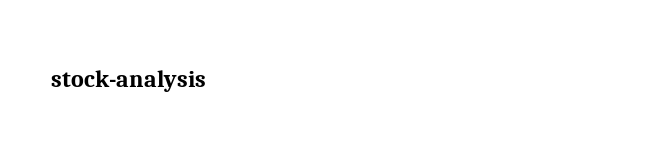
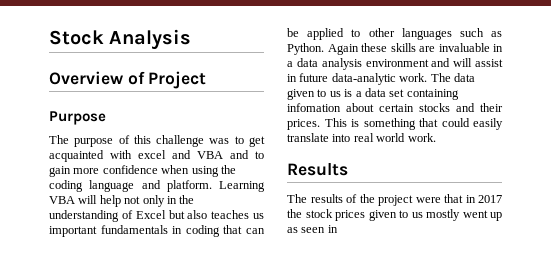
- stock-analysis
+ Stock Analysis
+ Overview of Project
+ Purpose
+ The purpose of this challenge was to get acquainted with excel and VBA and to gain more confidence when using the coding language and platform. Learning VBA will help not only in the understanding of Excel but also teaches us important fundamentals in coding that can be applied to other languages such as Python. Again these skills are invaluable in a data analysis environment and will assist in future data-analytic work. The data given to us is a data set containing infomation about certain stocks and their prices. This is something that could easily translate into real world work.
+ Results
+ The results of the project were that in 2017 the stock prices given to us mostly went up as seen in

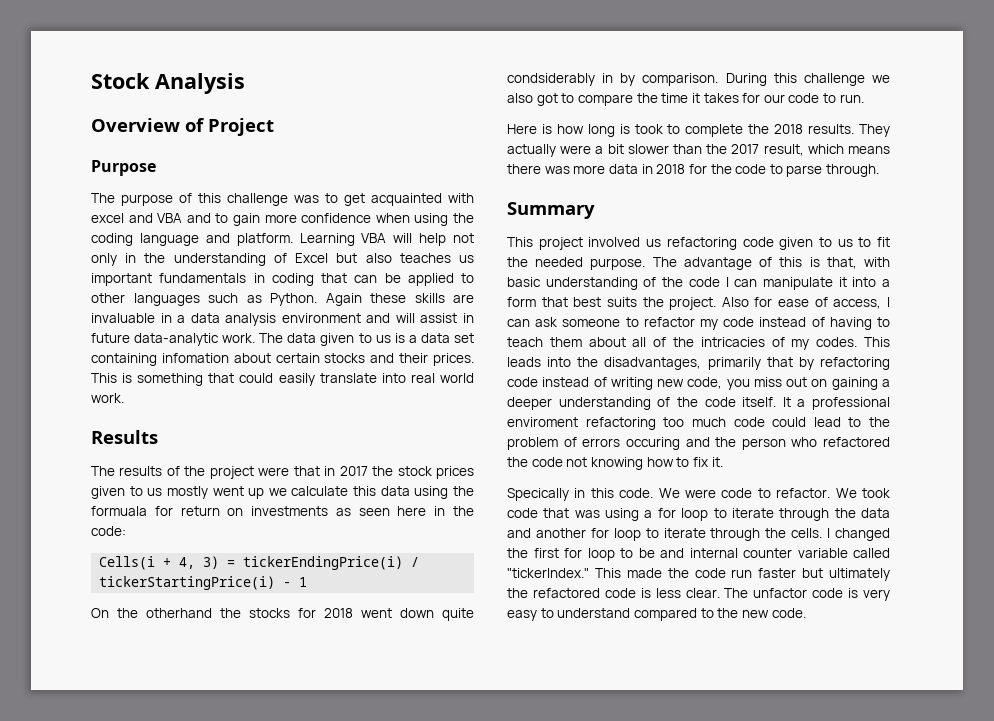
- The results of the project were that in 2017 the stock prices given to us mostly went up as seen in
+ The results of the project were that in 2017 the stock prices given to us mostly went up we calculate this data using the formuala for return on investments as seen here in the code:
+ Cells(i + 4, 3) = tickerEndingPrice(i) / tickerStartingPrice(i) - 1
+ On the otherhand the stocks for 2018 went down quite condsiderably in by comparison. During this challenge we also got to compare the time it takes for our code to run.
+ Here is how long is took to complete the 2018 results. They actually were a bit slower than the 2017 result, which means there was more data in 2018 for the code to parse through.
+ Summary
+ This project involved us refactoring code given to us to fit the needed purpose. The advantage of this is that, with basic understanding of the code I can manipulate it into a form that best suits the project. Also for ease of access, I can ask someone to refactor my code instead of having to teach them about all of the intricacies of my codes. This leads into the disadvantages, primarily that by refactoring code instead of writing new code, you miss out on gaining a deeper understanding of the code itself. It a professional enviroment refactoring too much code could lead to the problem of errors occuring and the person who refactored the code not knowing how to fix it.
+ Specically in this code. We were code to refactor. We took code that was using a for loop to iterate through the data and another for loop to iterate through the cells. I changed the first for loop to be and internal counter variable called "tickerIndex." This made the code run faster but ultimately the refactored code is less clear. The unfactor code is very easy to understand compared to the new code.

